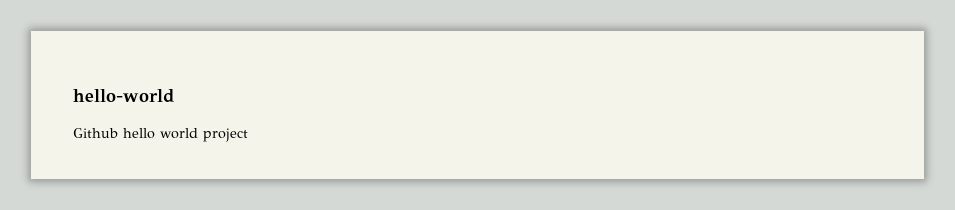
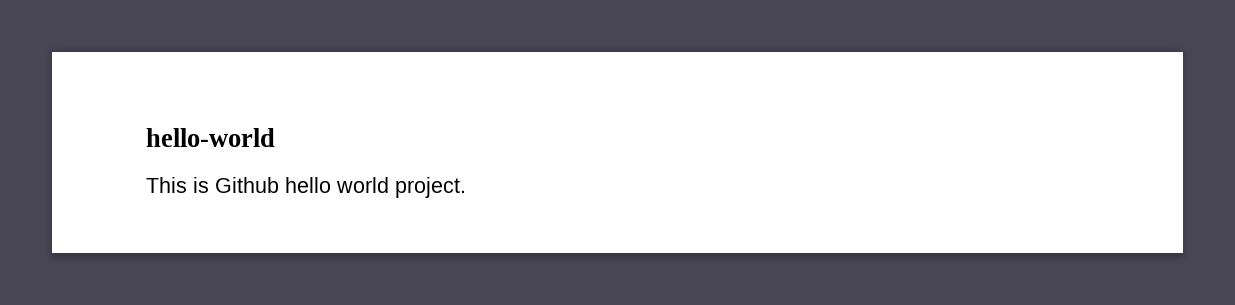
- Github hello world project
+ This is Github hello world project.

